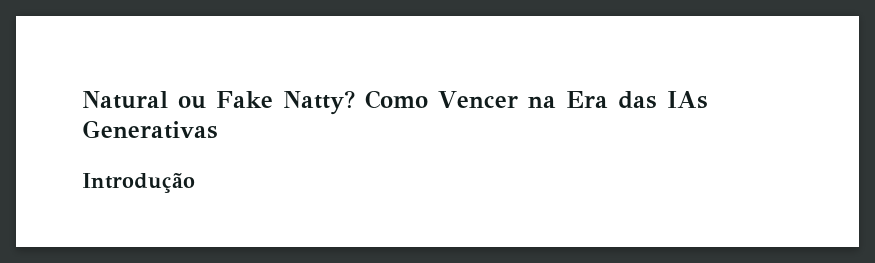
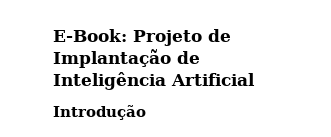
- Natural ou Fake Natty? Como Vencer na Era das IAs Generativas
+ E-Book: Projeto de Implantação de Inteligência Artificial

